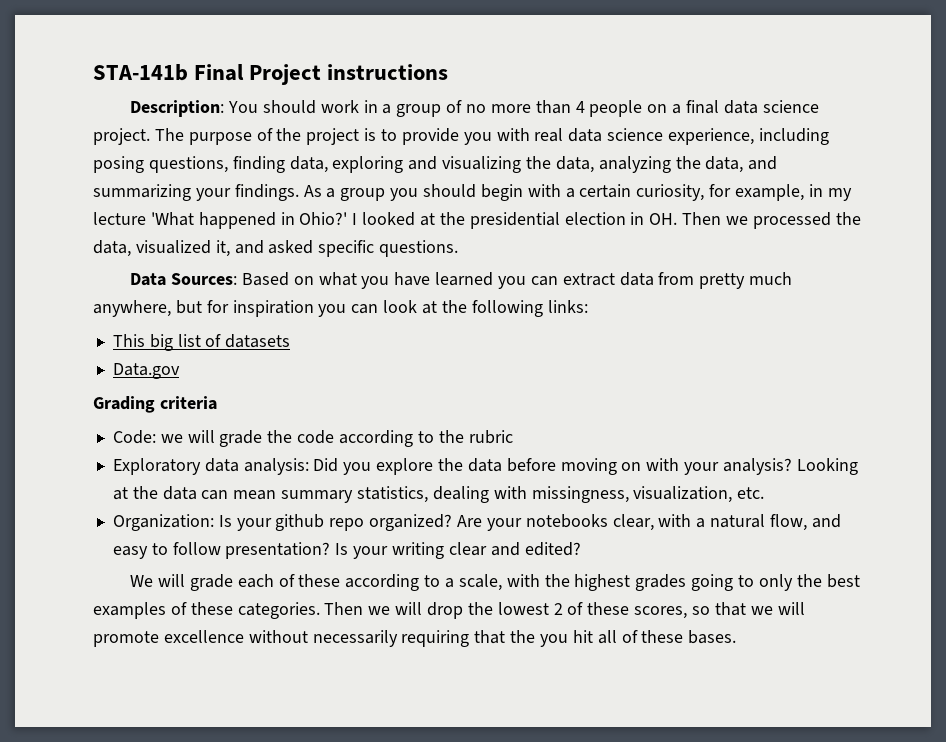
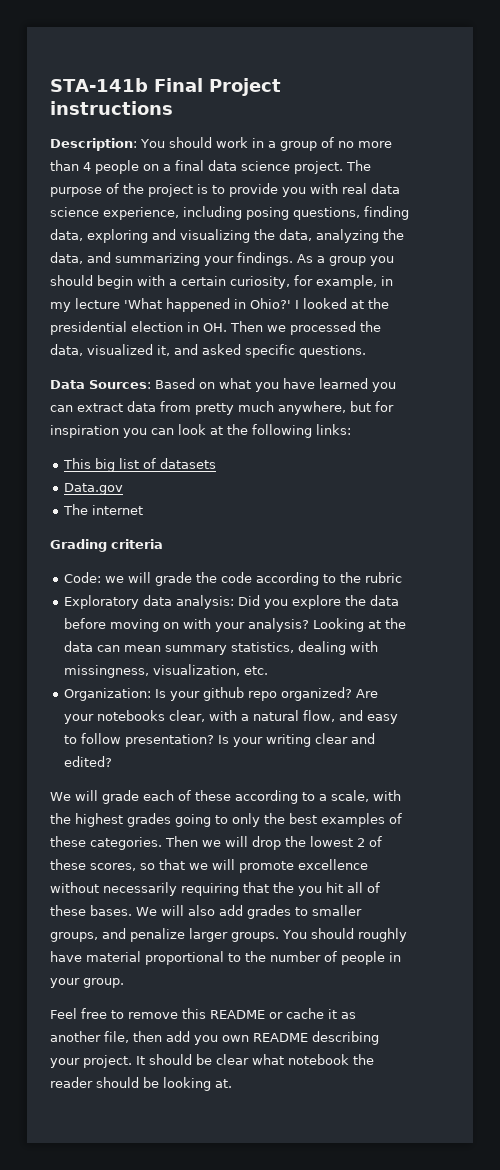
+ The internet
+ We will also add grades to smaller groups, and penalize larger groups. You should roughly have material proportional to the number of people in your group.
+ Feel free to remove this README or cache it as another file, then add you own README describing your project. It should be clear what notebook the reader should be looking at.

